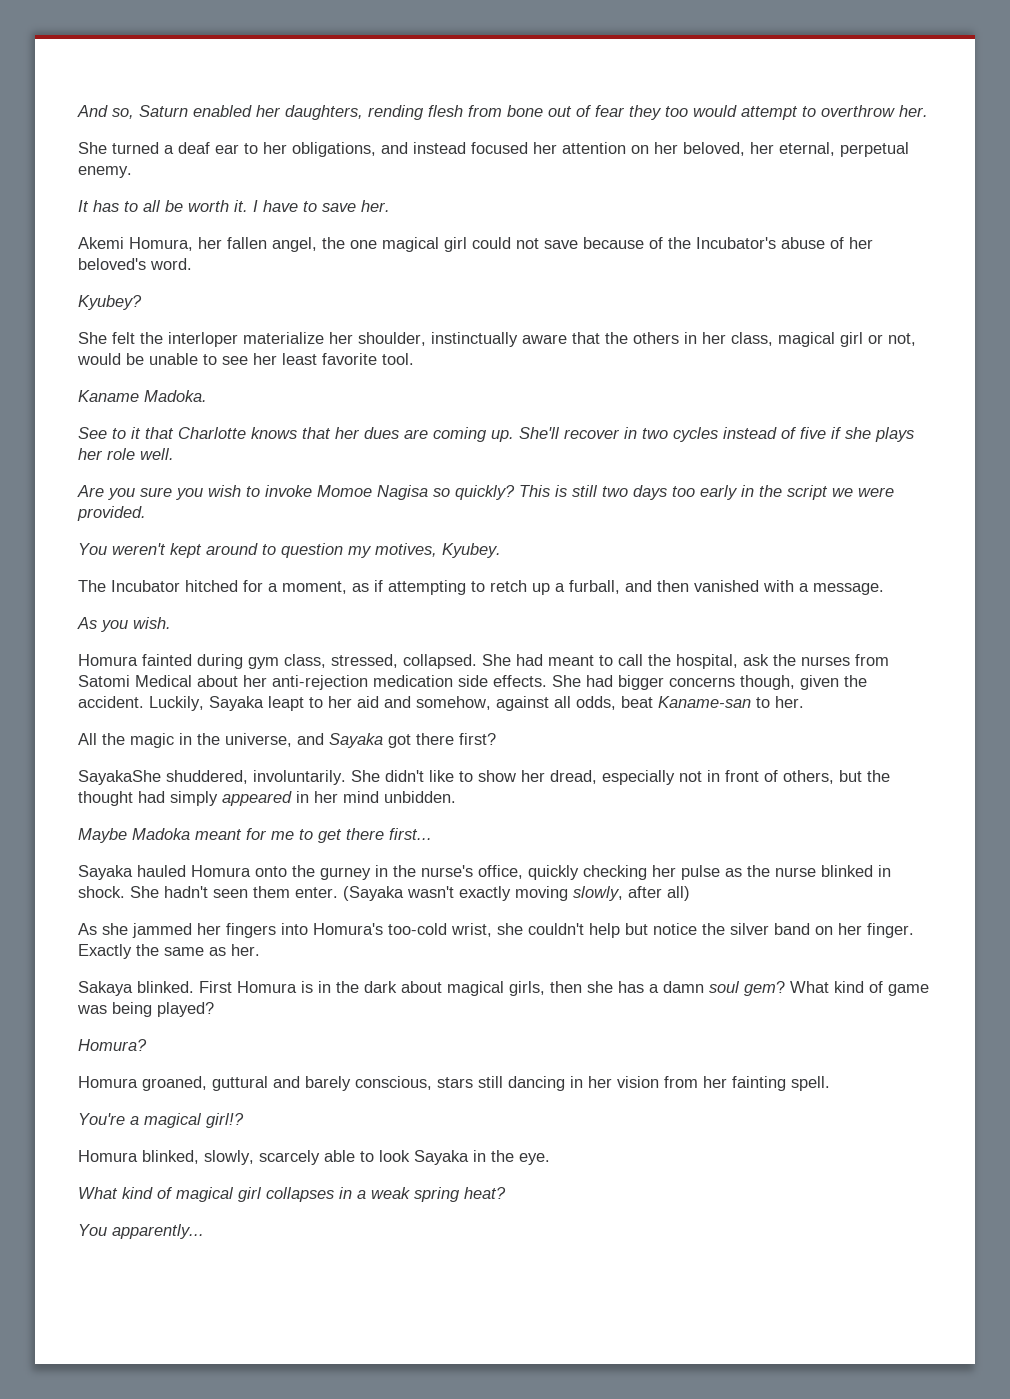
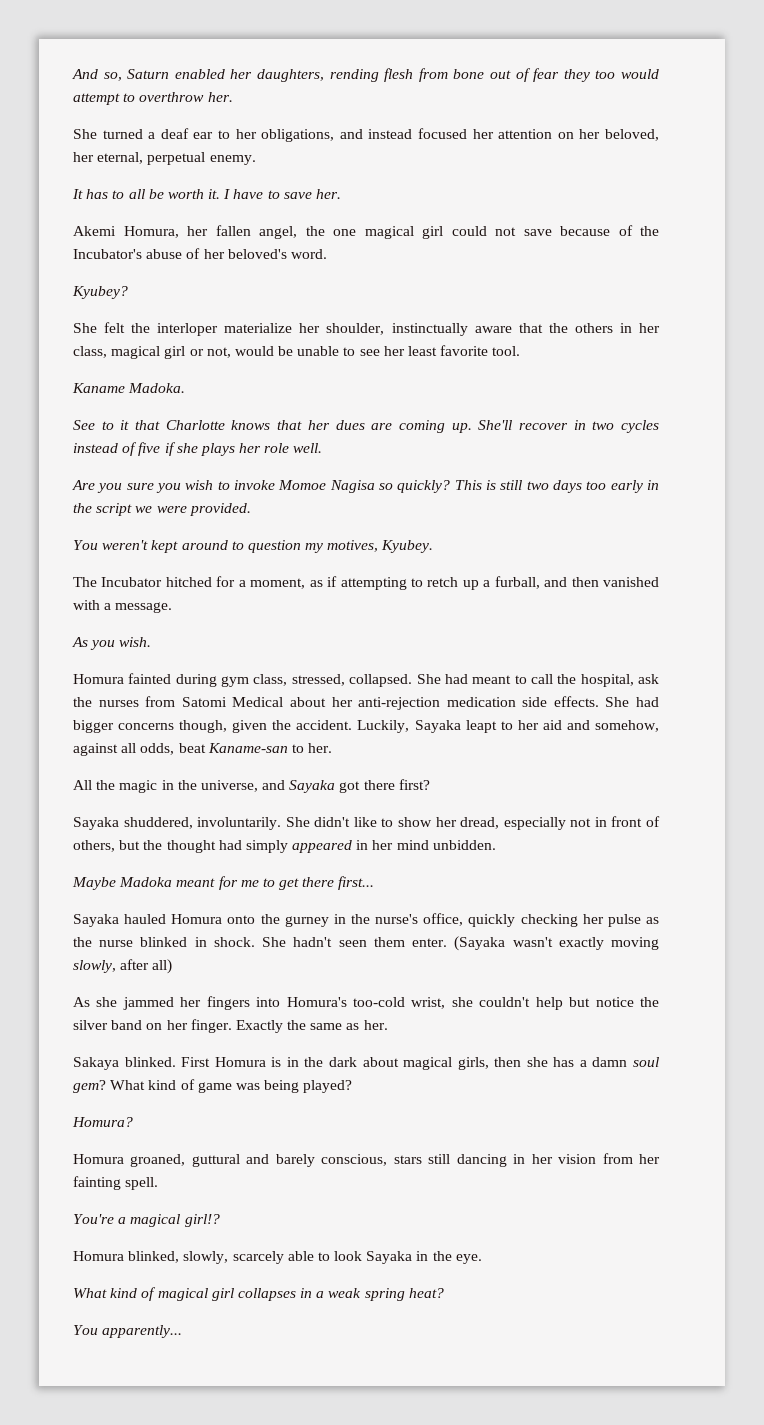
- SayakaShe shuddered, involuntarily.
+ Sayaka shuddered, involuntarily.

